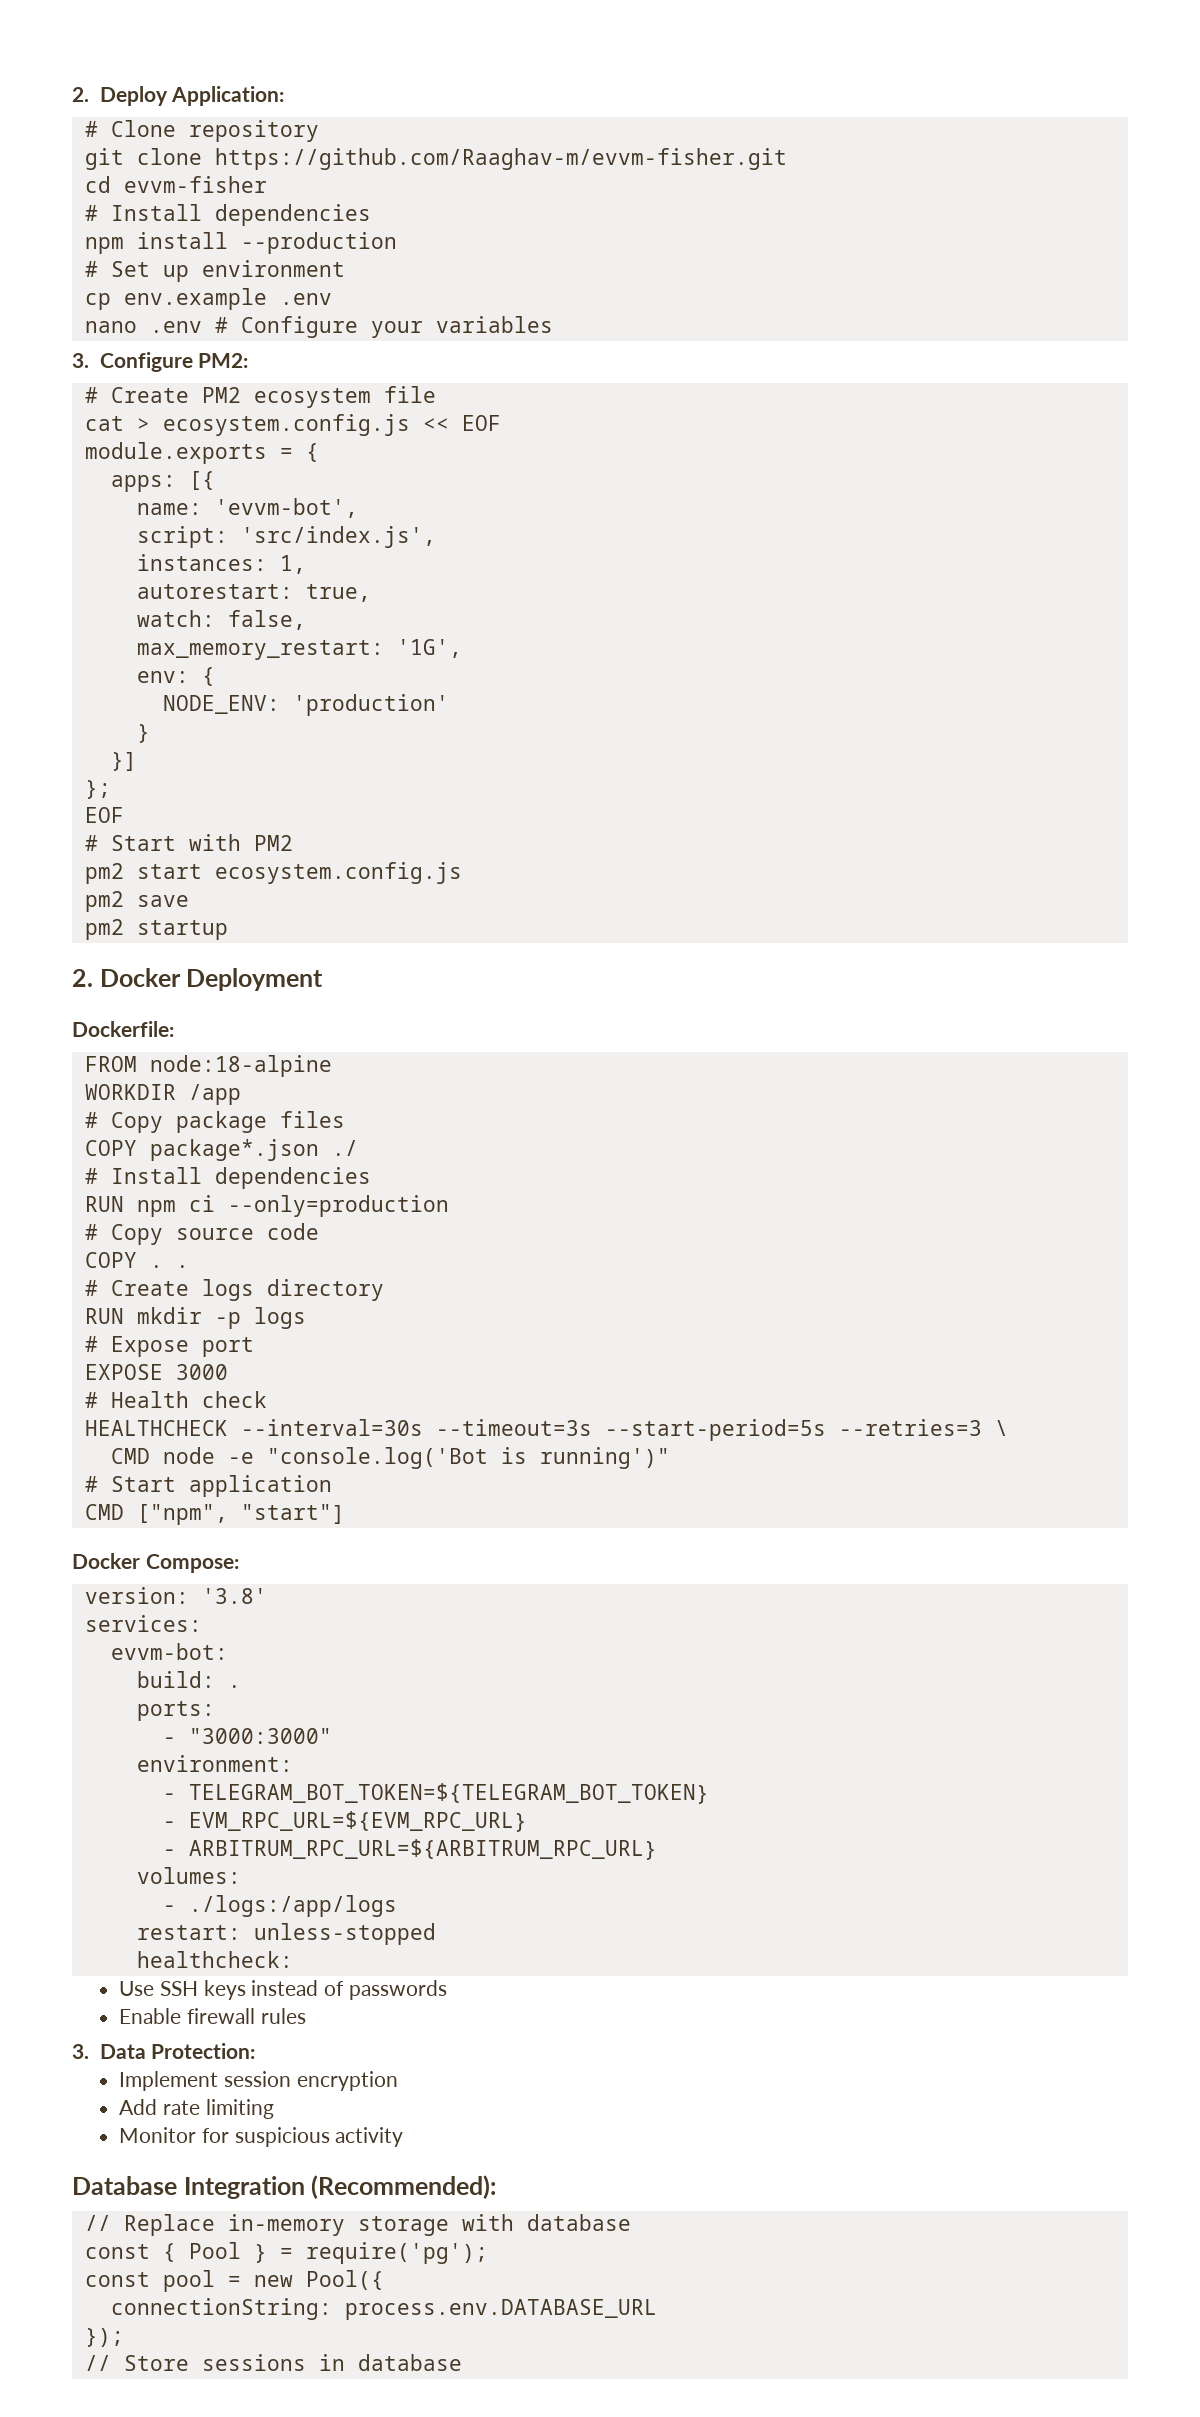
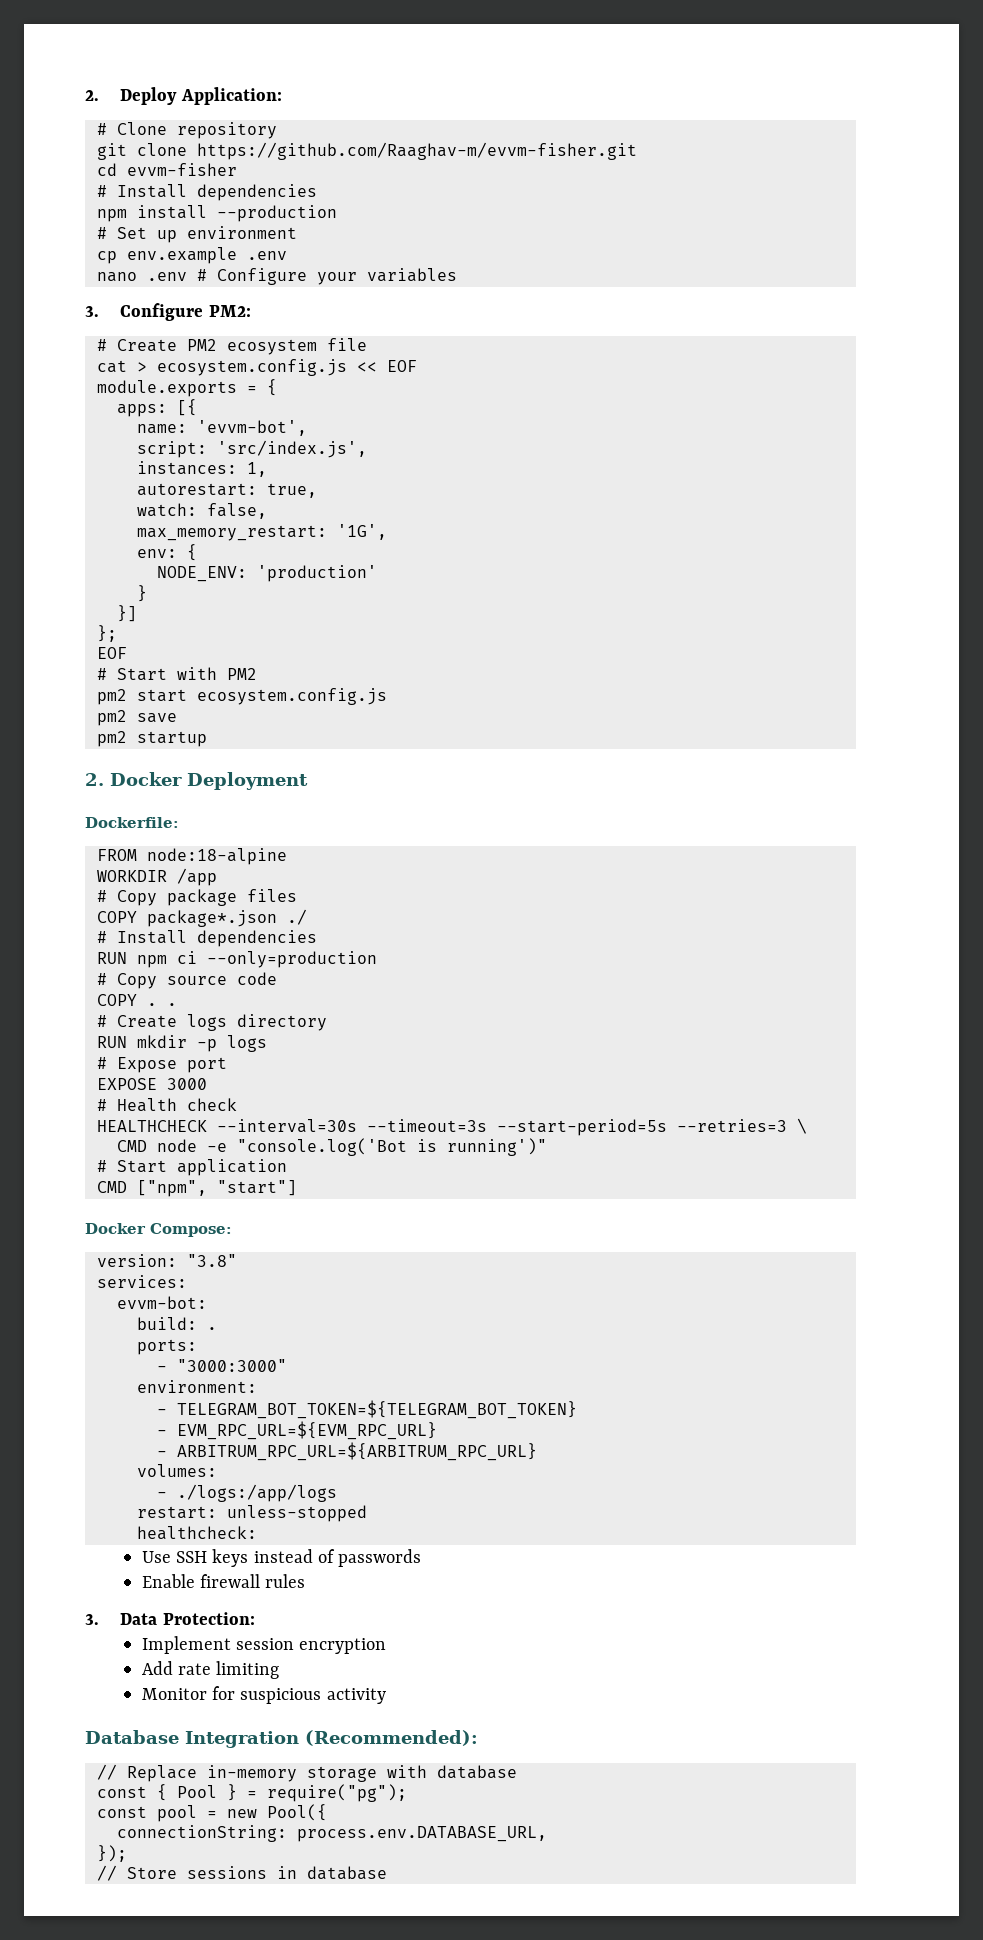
- version: '3.8'
+ version: "3.8"
- const { Pool } = require('pg');
+ const { Pool } = require("pg");
- connectionString: process.env.DATABASE_URL
+ connectionString: process.env.DATABASE_URL,

